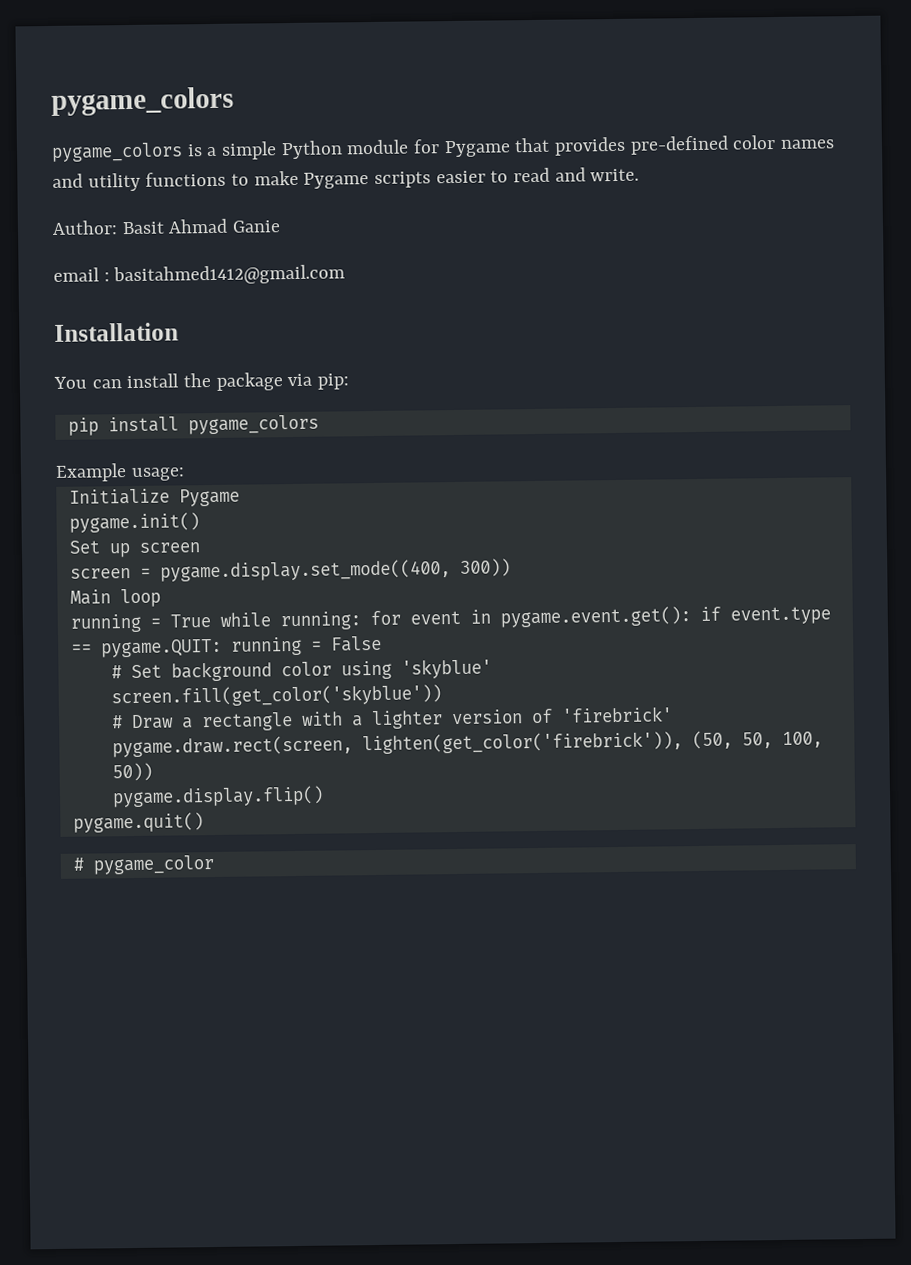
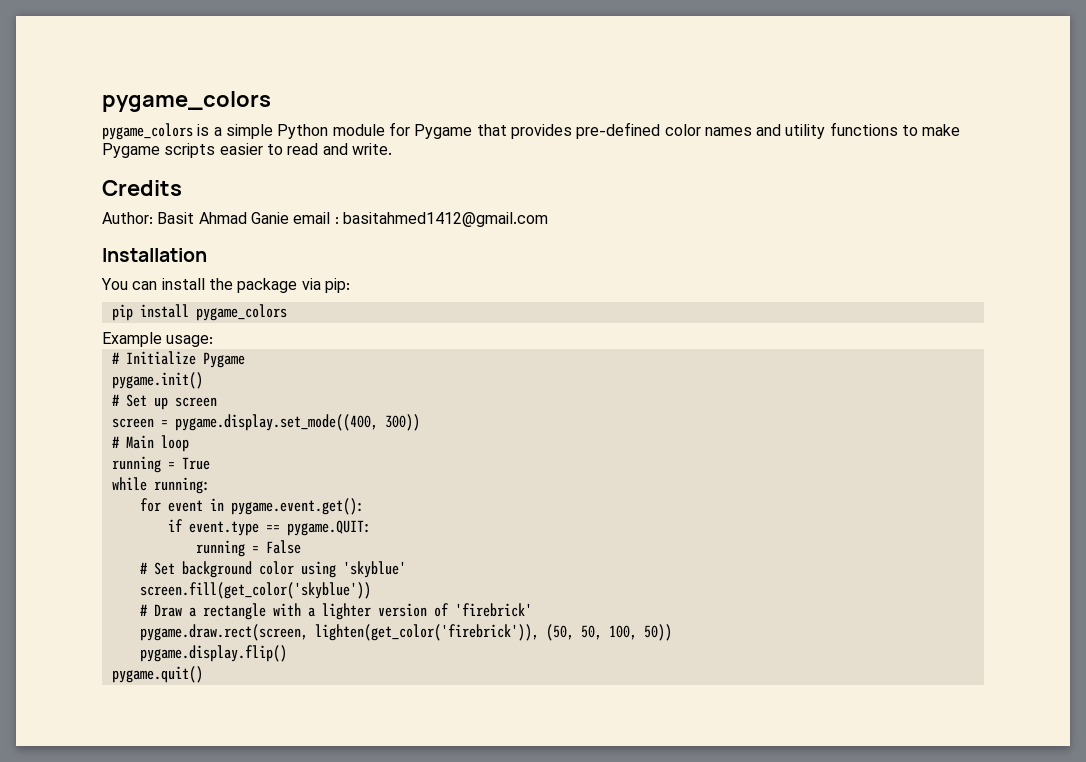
+ Credits
- Author: Basit Ahmad Ganie
- email : basitahmed1412@gmail.com
+ Author: Basit Ahmad Ganie email : basitahmed1412@gmail.com
- Initialize Pygame
+ # Initialize Pygame
- Set up screen
+ # Set up screen
- Main loop
+ # Main loop
- running = True while running: for event in pygame.event.get(): if event.type == pygame.QUIT: running = False
+ running = True
+ while running:
+ for event in pygame.event.get():
+ if event.type == pygame.QUIT:
+ running = False
- # pygame_color

